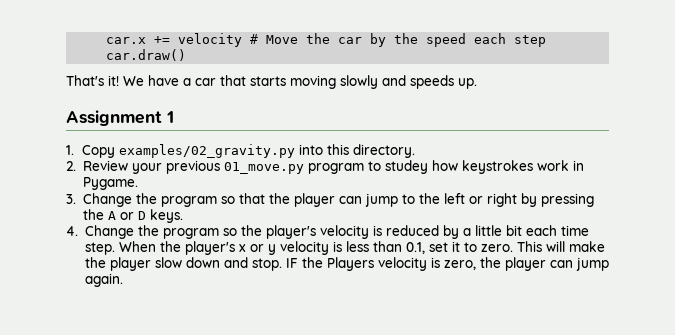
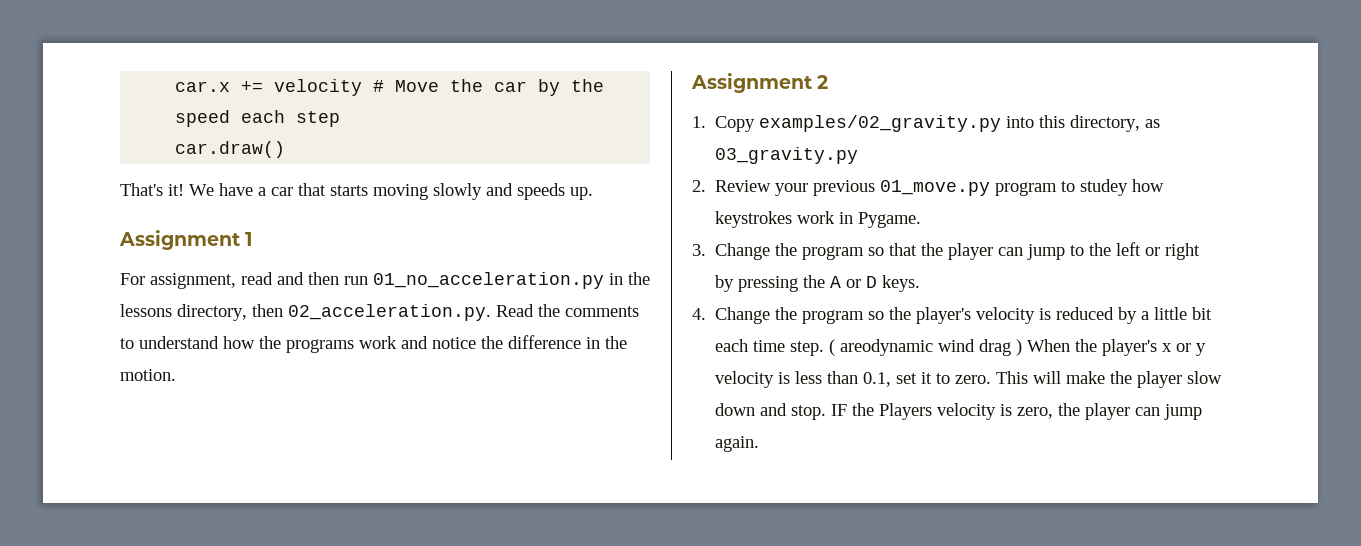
+ For assignment, read and then run 01_no_acceleration.py in the lessons directory, then 02_acceleration.py. Read the comments to understand how the programs work and notice the difference in the motion.
+ Assignment 2
- 1. Copy examples/02_gravity.py into this directory.
+ 1. Copy examples/02_gravity.py into this directory, as 03_gravity.py
- When the player's x or y velocity is less than 0.1, set it to zero.
+ ( areodynamic wind drag ) When the player's x or y velocity is less than 0.1, set it to zero.

